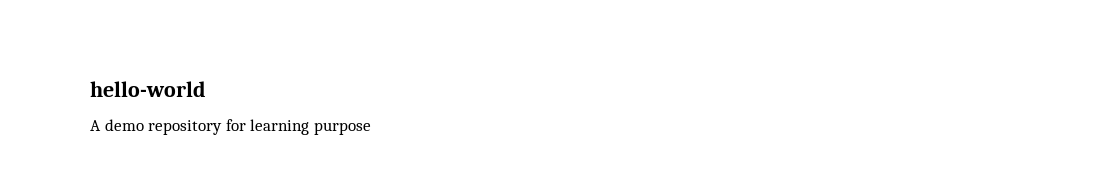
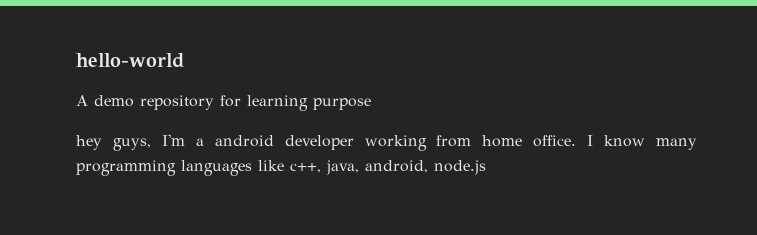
+ hey guys, I'm a android developer working from home office. I know many programming languages like c++, java, android, node.js

